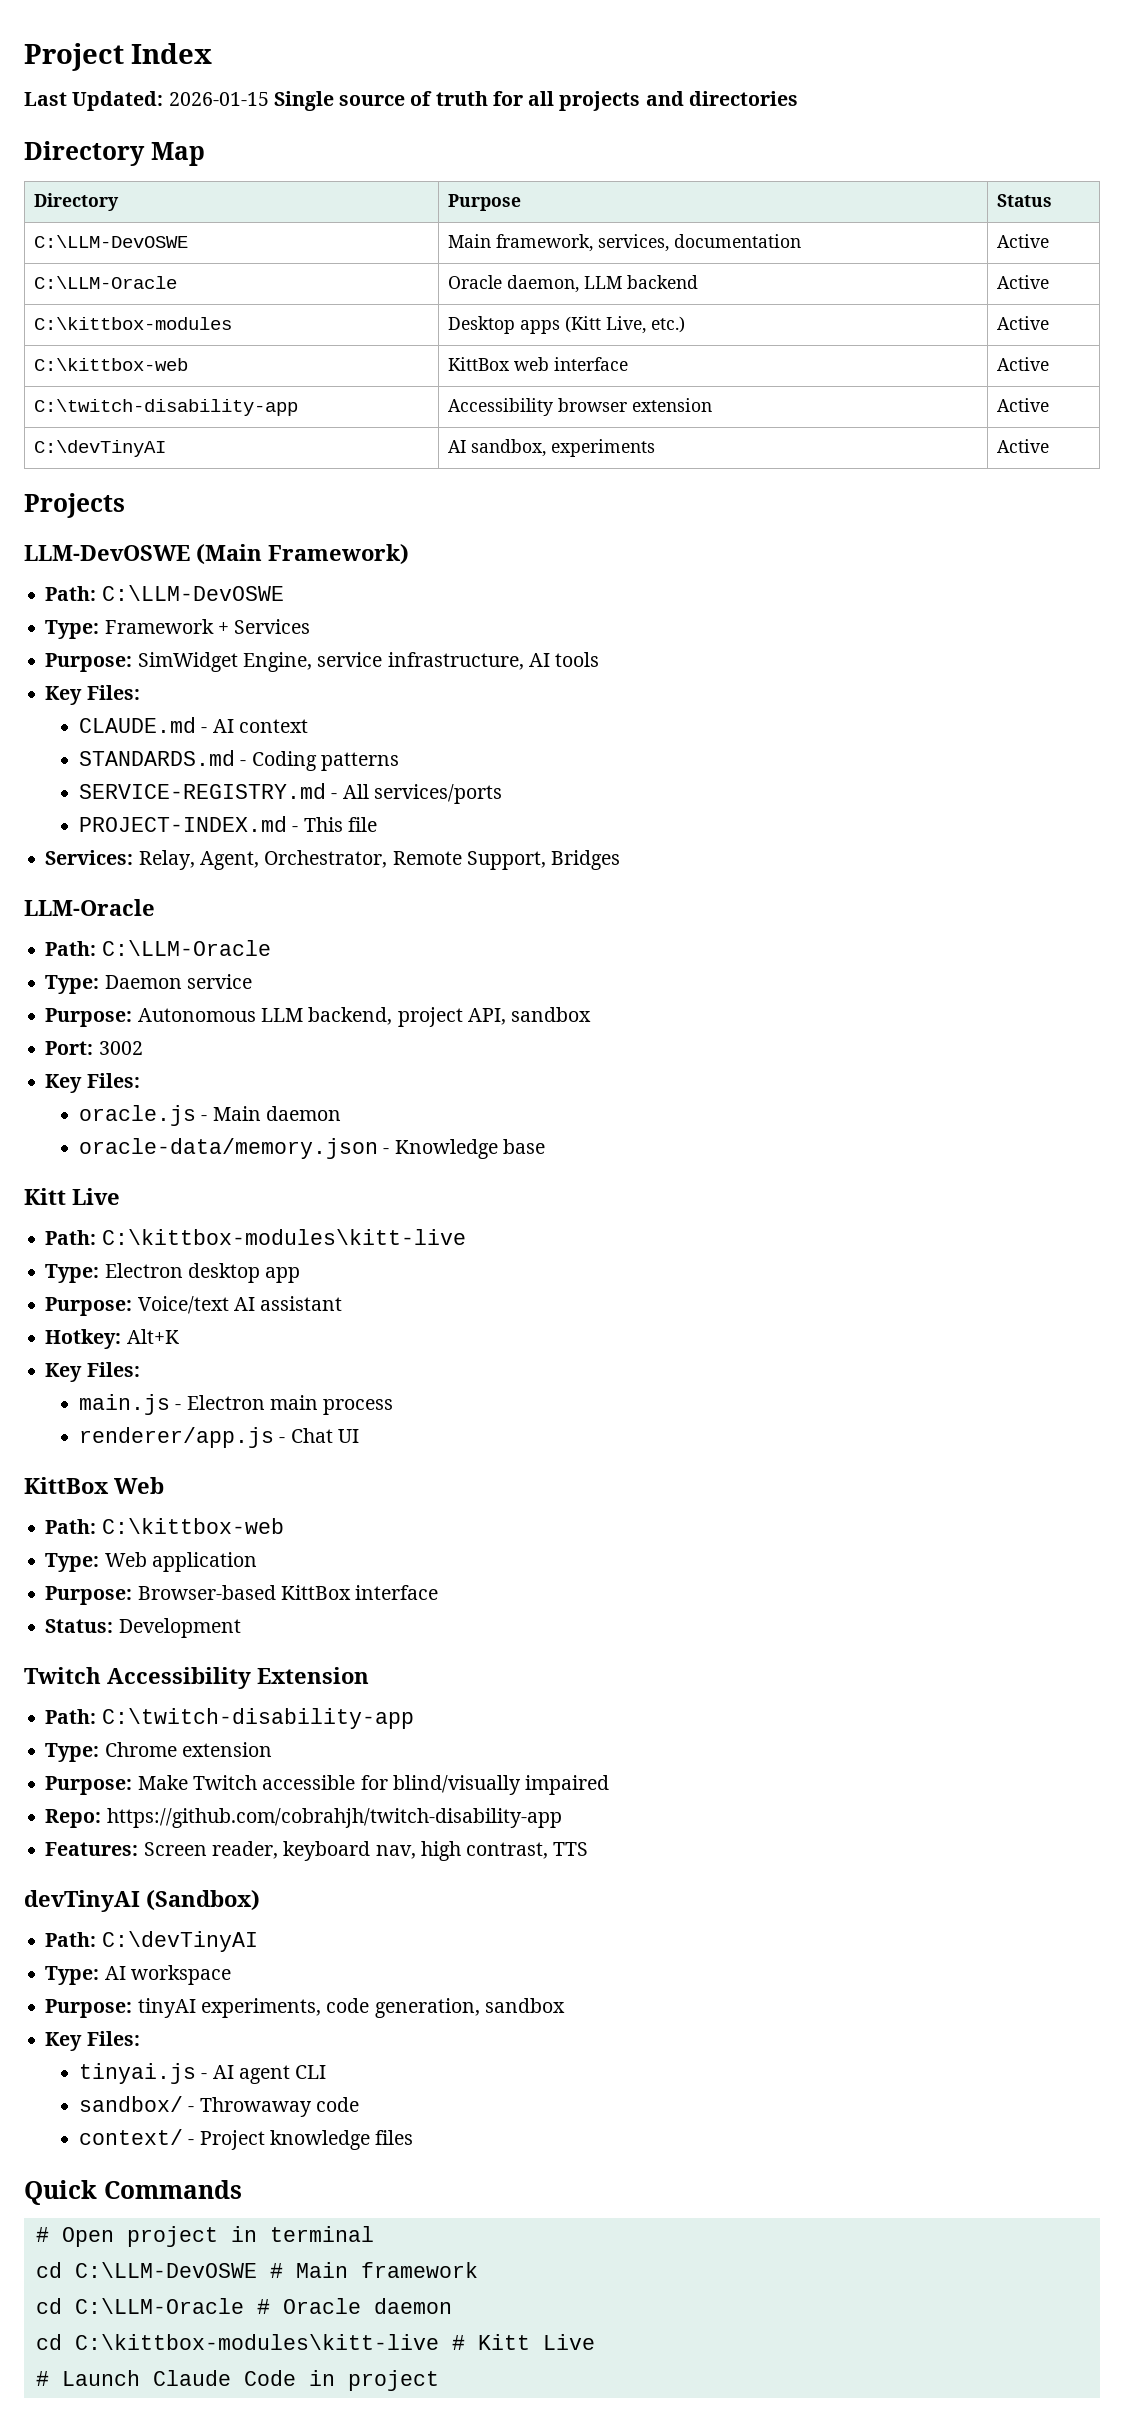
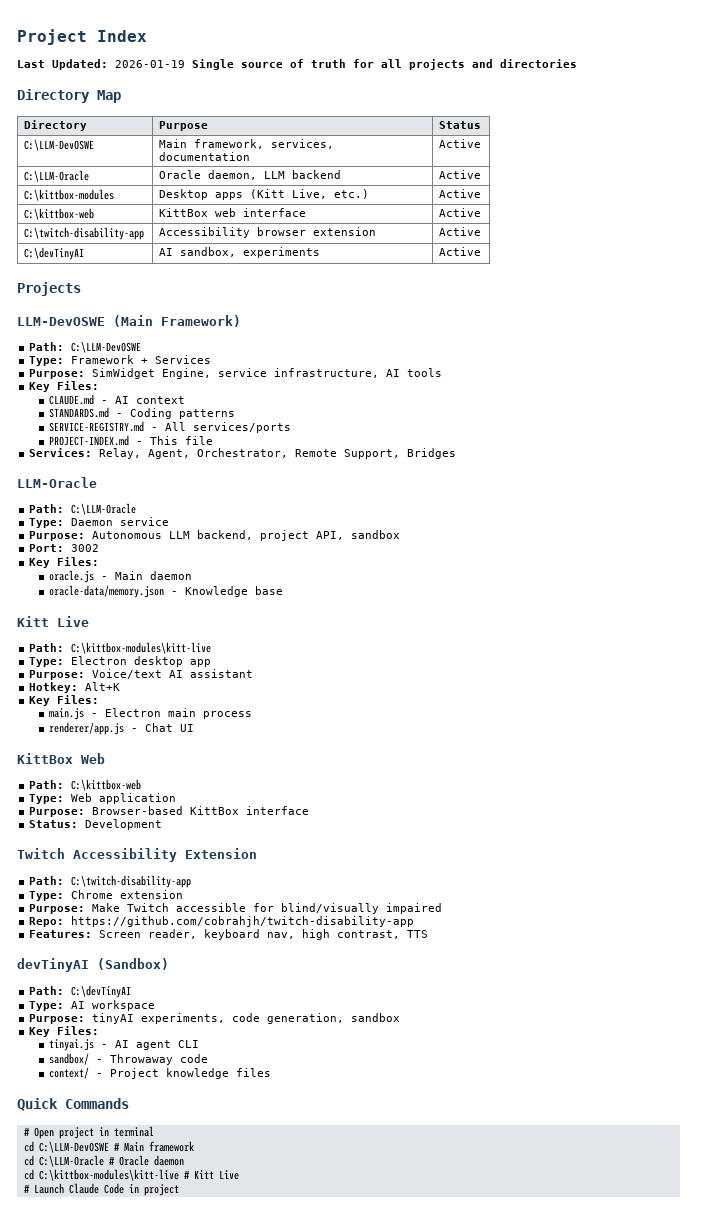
- Last Updated: 2026-01-15 Single source of truth for all projects and directories
+ Last Updated: 2026-01-19 Single source of truth for all projects and directories

